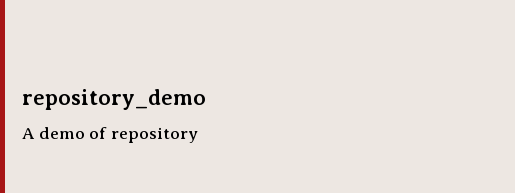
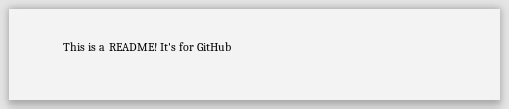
- repository_demo
- A demo of repository
+ This is a README! It's for GitHub

